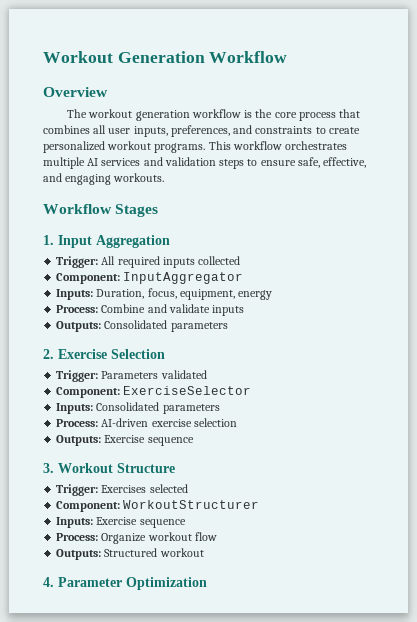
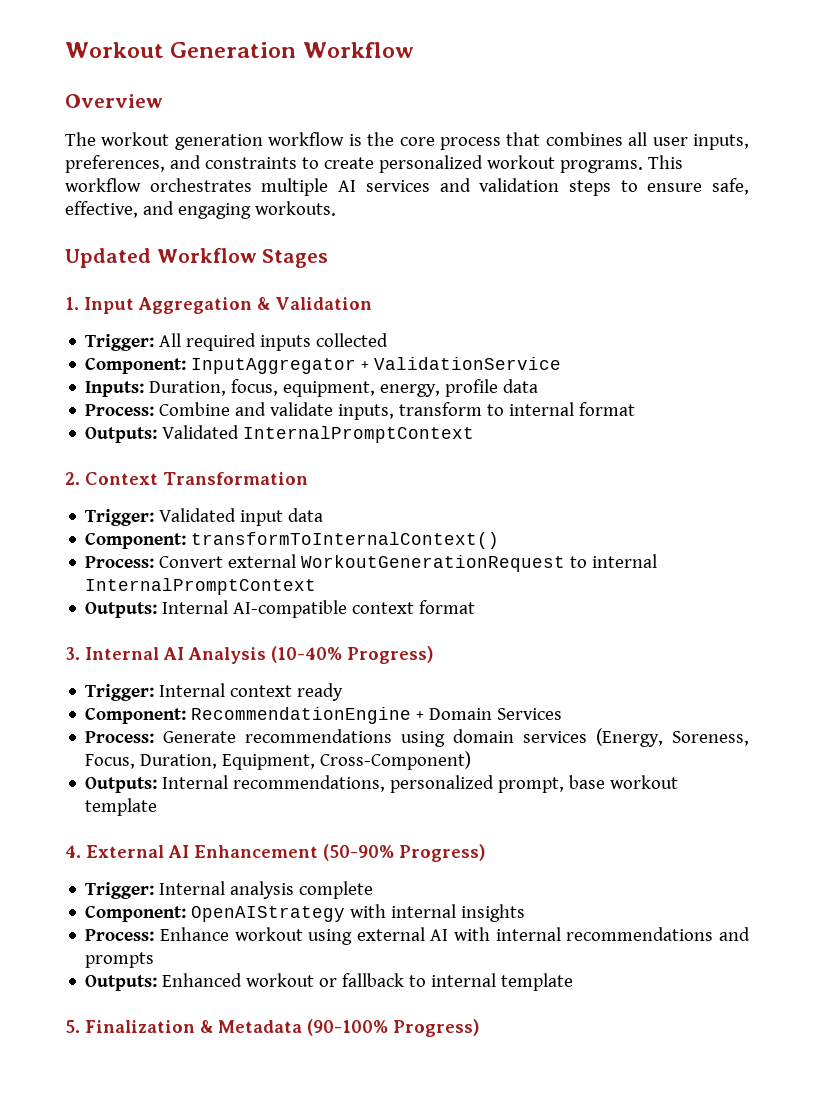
- Workflow Stages
+ Updated Workflow Stages
- 1. Input Aggregation
+ 1. Input Aggregation & Validation
- Component: InputAggregator
+ Component: InputAggregator + ValidationService
- Inputs: Duration, focus, equipment, energy
+ Inputs: Duration, focus, equipment, energy, profile data
- Process: Combine and validate inputs
- Outputs: Consolidated parameters
+ Process: Combine and validate inputs, transform to internal format
+ Outputs: Validated InternalPromptContext
- 2. Exercise Selection
- Trigger: Parameters validated
- Component: ExerciseSelector
- Inputs: Consolidated parameters
- Process: AI-driven exercise selection
- Outputs: Exercise sequence
- 3. Workout Structure
- Trigger: Exercises selected
- Component: WorkoutStructurer
- Inputs: Exercise sequence
- Process: Organize workout flow
- Outputs: Structured workout
+ 2. Context Transformation
+ Trigger: Validated input data
+ Component: transformToInternalContext()
+ Process: Convert external WorkoutGenerationRequest to internal InternalPromptContext
+ Outputs: Internal AI-compatible context format
+ 3. Internal AI Analysis (10-40% Progress)
+ Trigger: Internal context ready
+ Component: RecommendationEngine + Domain Services
+ Process: Generate recommendations using domain services (Energy, Soreness, Focus, Duration, Equipment, Cross-Component)
+ Outputs: Internal recommendations, personalized prompt, base workout template
- 4. Parameter Optimization
+ 4. External AI Enhancement (50-90% Progress)
+ Trigger: Internal analysis complete
+ Component: OpenAIStrategy with internal insights
+ Process: Enhance workout using external AI with internal recommendations and prompts
+ Outputs: Enhanced workout or fallback to internal template
+ 5. Finalization & Metadata (90-100% Progress)

